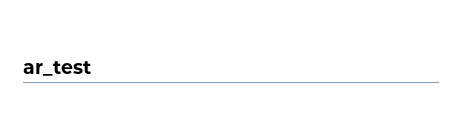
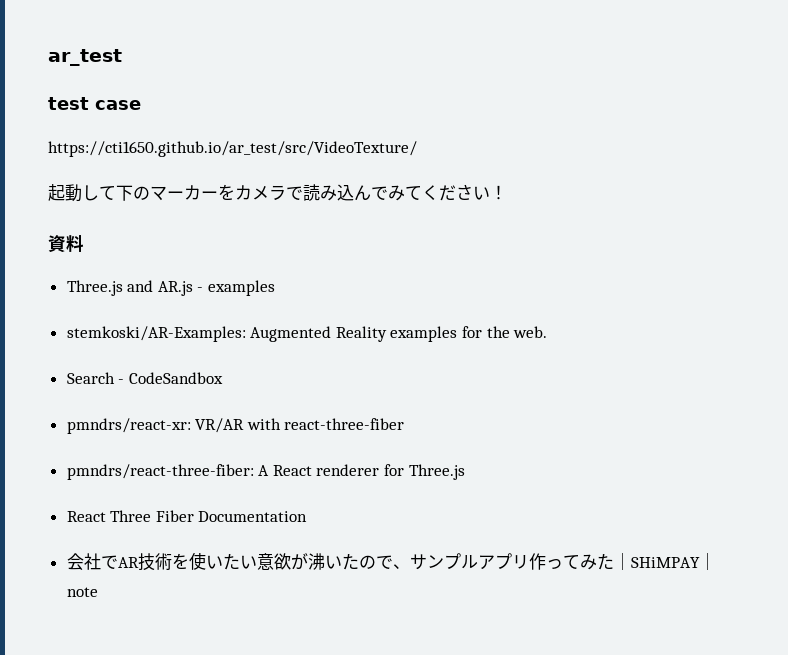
+ test case
+ https://cti1650.github.io/ar_test/src/VideoTexture/
+ 起動して下のマーカーをカメラで読み込んでみてください！
+ 資料
+ Three.js and AR.js - examples
+ stemkoski/AR-Examples: Augmented Reality examples for the web.
+ Search - CodeSandbox
+ pmndrs/react-xr: VR/AR with react-three-fiber
+ pmndrs/react-three-fiber: A React renderer for Three.js
+ React Three Fiber Documentation
+ 会社でAR技術を使いたい意欲が沸いたので、サンプルアプリ作ってみた｜SHiMPAY｜note

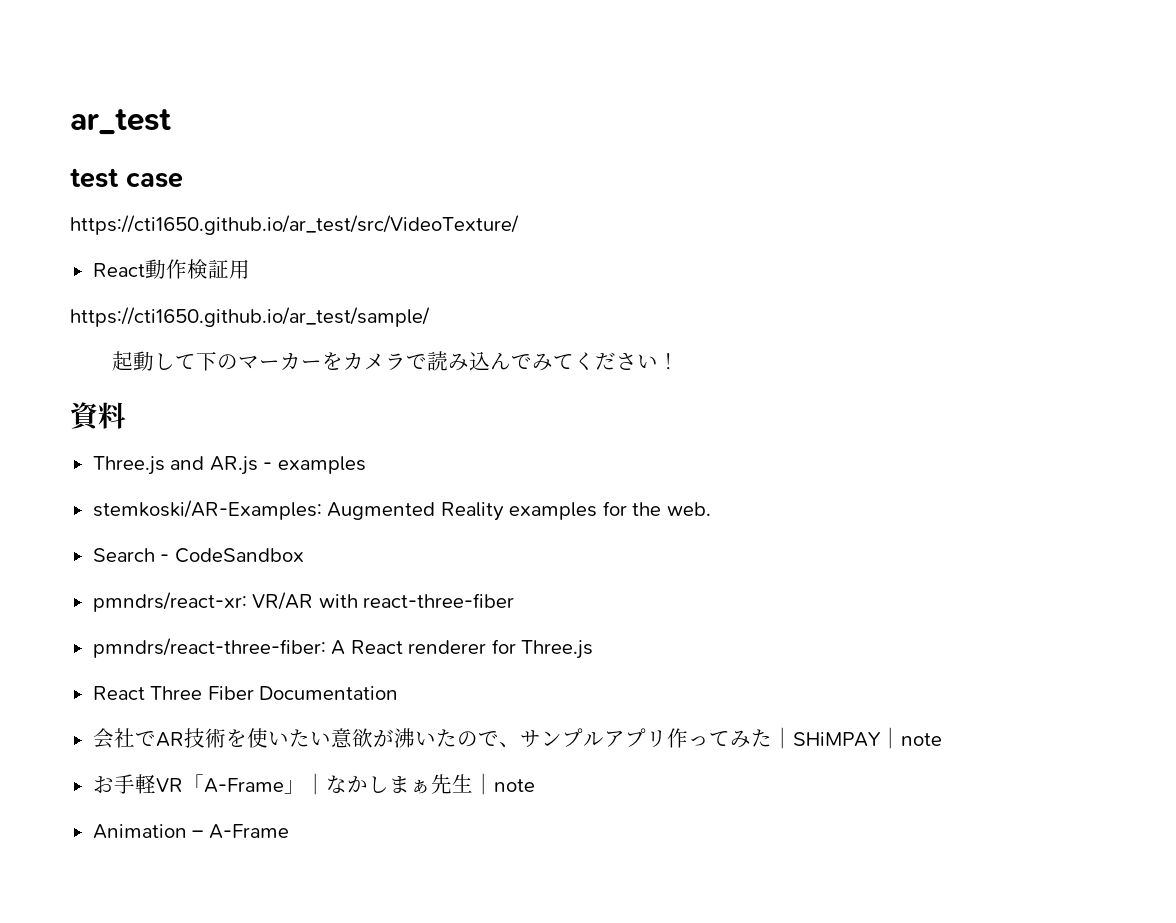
+ React動作検証用
+ https://cti1650.github.io/ar_test/sample/
+ お手軽VR「A-Frame」｜なかしまぁ先生｜note
+ Animation – A-Frame

